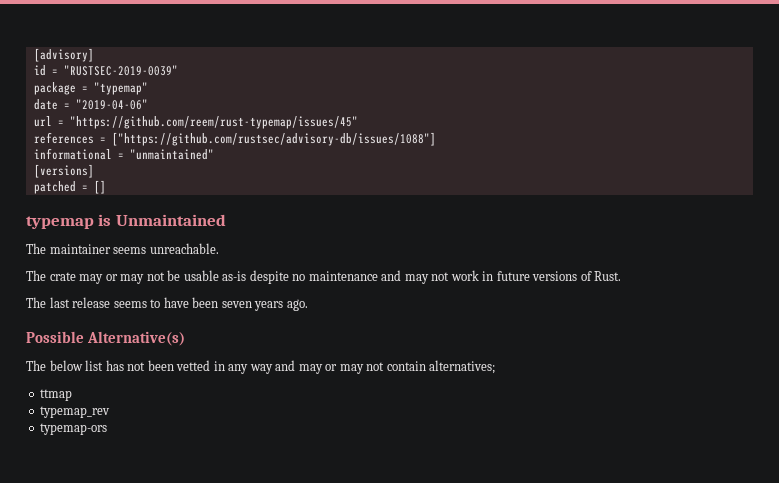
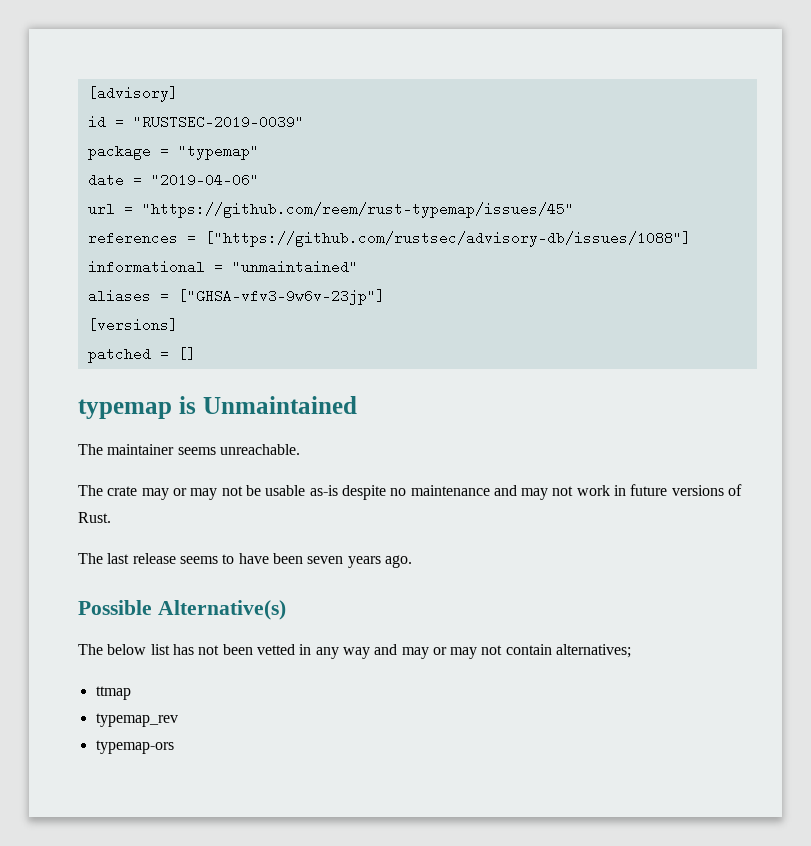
+ aliases = ["GHSA-vfv3-9w6v-23jp"]

